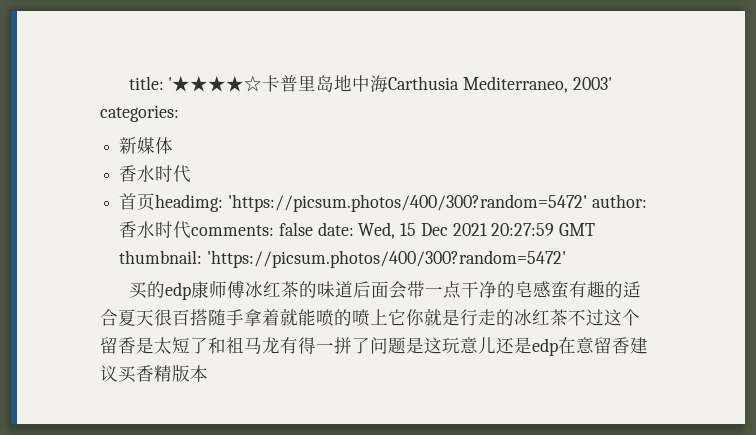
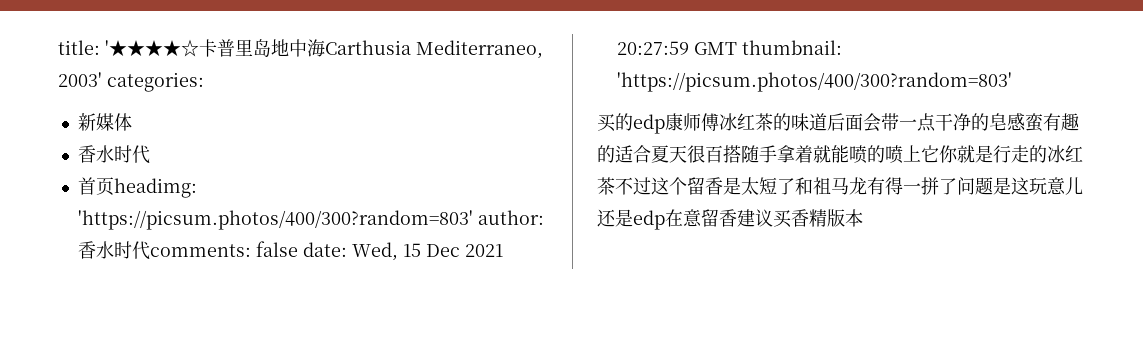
- 首页headimg: 'https://picsum.photos/400/300?random=5472' author:香水时代comments: false date: Wed, 15 Dec 2021 20:27:59 GMT thumbnail: 'https://picsum.photos/400/300?random=5472'
+ 首页headimg: 'https://picsum.photos/400/300?random=803' author:香水时代comments: false date: Wed, 15 Dec 2021 20:27:59 GMT thumbnail: 'https://picsum.photos/400/300?random=803'

